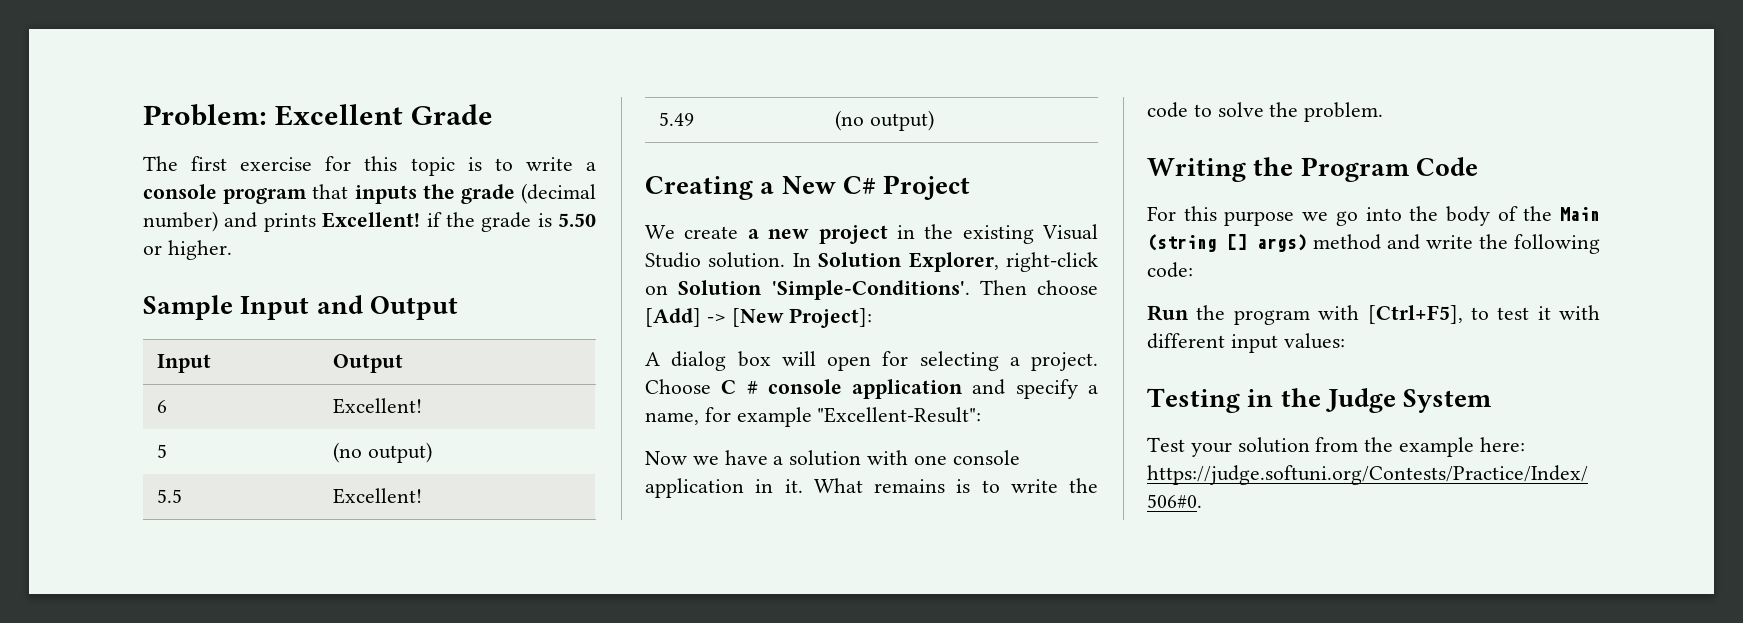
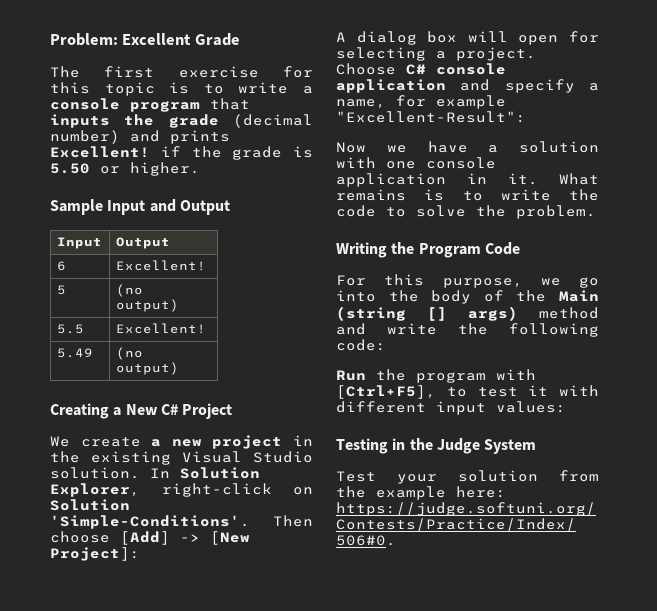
- Choose C # console application and specify a name, for example "Excellent-Result":
+ Choose C# console application and specify a name, for example "Excellent-Result":
- For this purpose we go into the body of the Main (string [] args) method and write the following code:
+ For this purpose, we go into the body of the Main (string [] args) method and write the following code:

